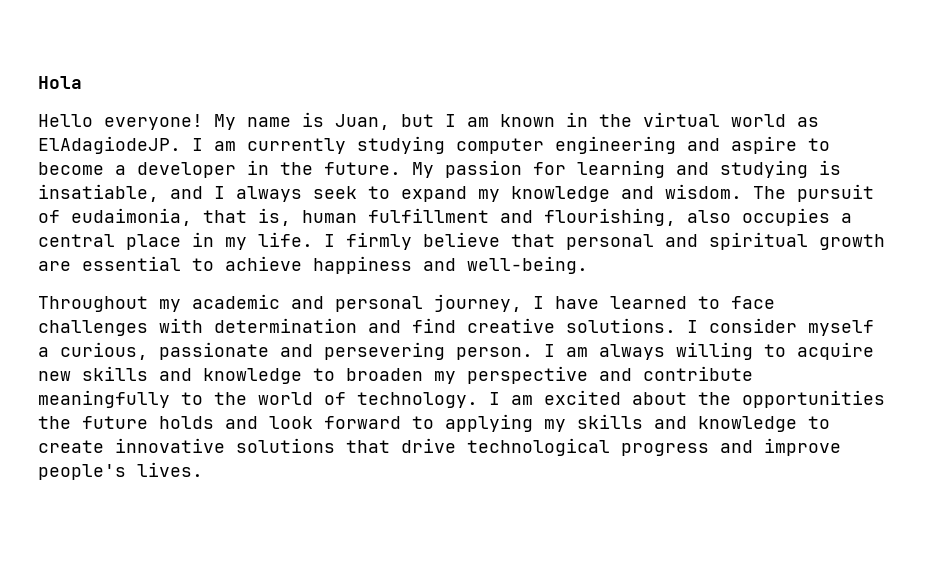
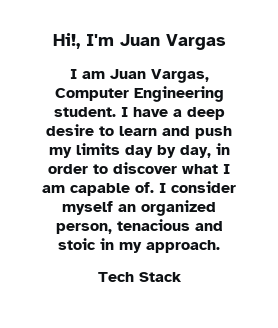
- Hola
- Hello everyone! My name is Juan, but I am known in the virtual world as ElAdagiodeJP. I am currently studying computer engineering and aspire to become a developer in the future. My passion for learning and studying is insatiable, and I always seek to expand my knowledge and wisdom. The pursuit of eudaimonia, that is, human fulfillment and flourishing, also occupies a central place in my life. I firmly believe that personal and spiritual growth are essential to achieve happiness and well-being.
- Throughout my academic and personal journey, I have learned to face challenges with determination and find creative solutions. I consider myself a curious, passionate and persevering person. I am always willing to acquire new skills and knowledge to broaden my perspective and contribute meaningfully to the world of technology. I am excited about the opportunities the future holds and look forward to applying my skills and knowledge to create innovative solutions that drive technological progress and improve people's lives.
+ Hi!, I'm Juan Vargas
+ I am Juan Vargas, Computer Engineering student. I have a deep desire to learn and push my limits day by day, in order to discover what I am capable of. I consider myself an organized person, tenacious and stoic in my approach.
+ Tech Stack

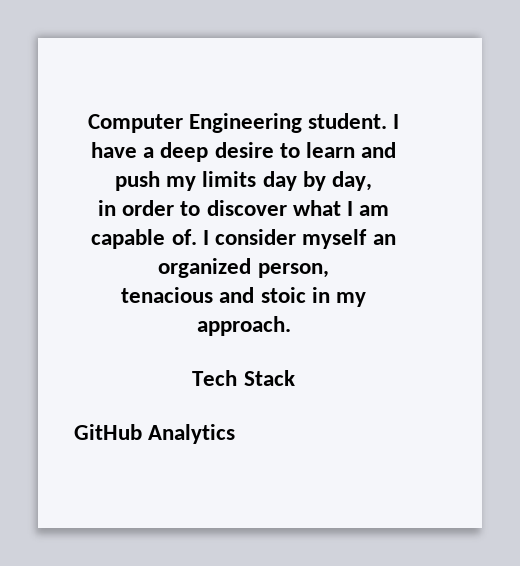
- Hi!, I'm Juan Vargas
- I am Juan Vargas, Computer Engineering student.
+ Computer Engineering student.
- I have a deep desire to learn and push my limits day by day, in order to discover what I am capable of.
+ I have a deep desire to learn and push my limits day by day,
+ in order to discover what I am capable of.
- I consider myself an organized person, tenacious and stoic in my approach.
+ I consider myself an organized person,
+ tenacious and stoic in my approach.
+ GitHub Analytics

